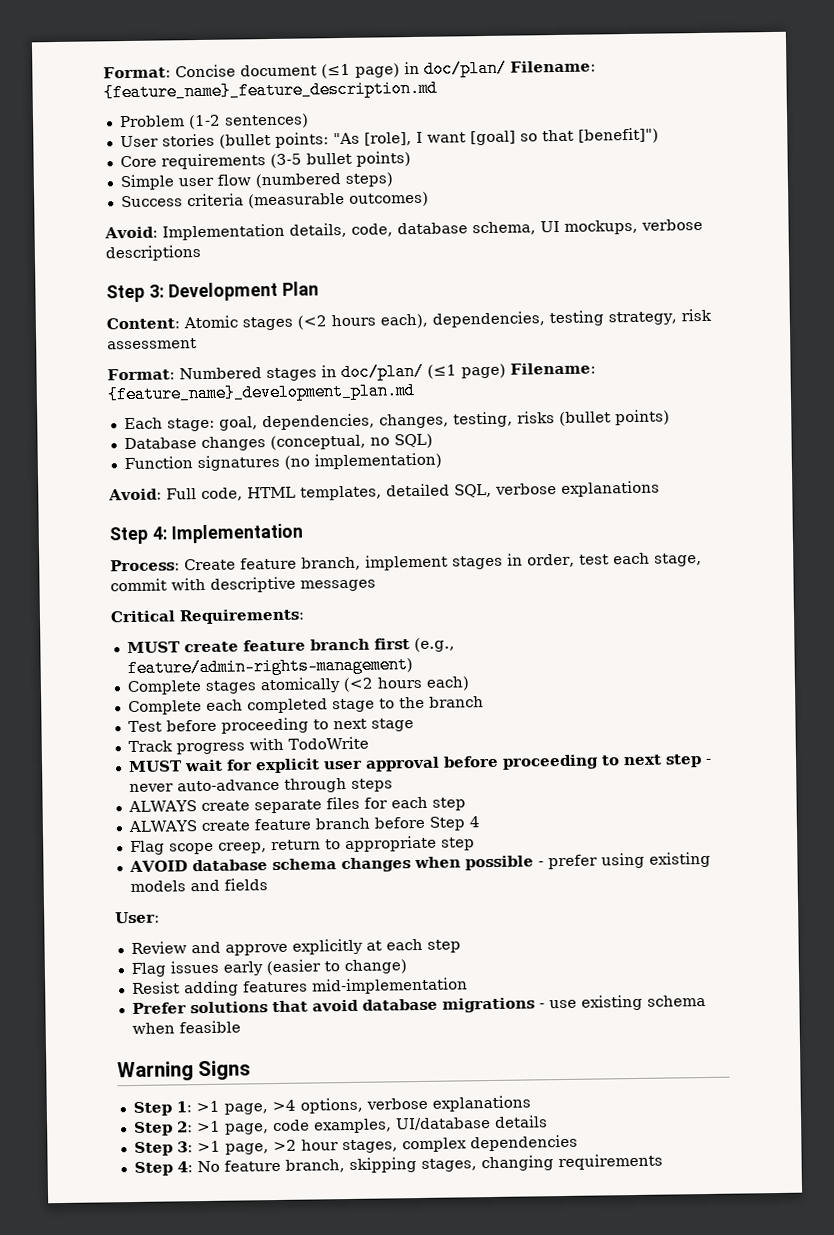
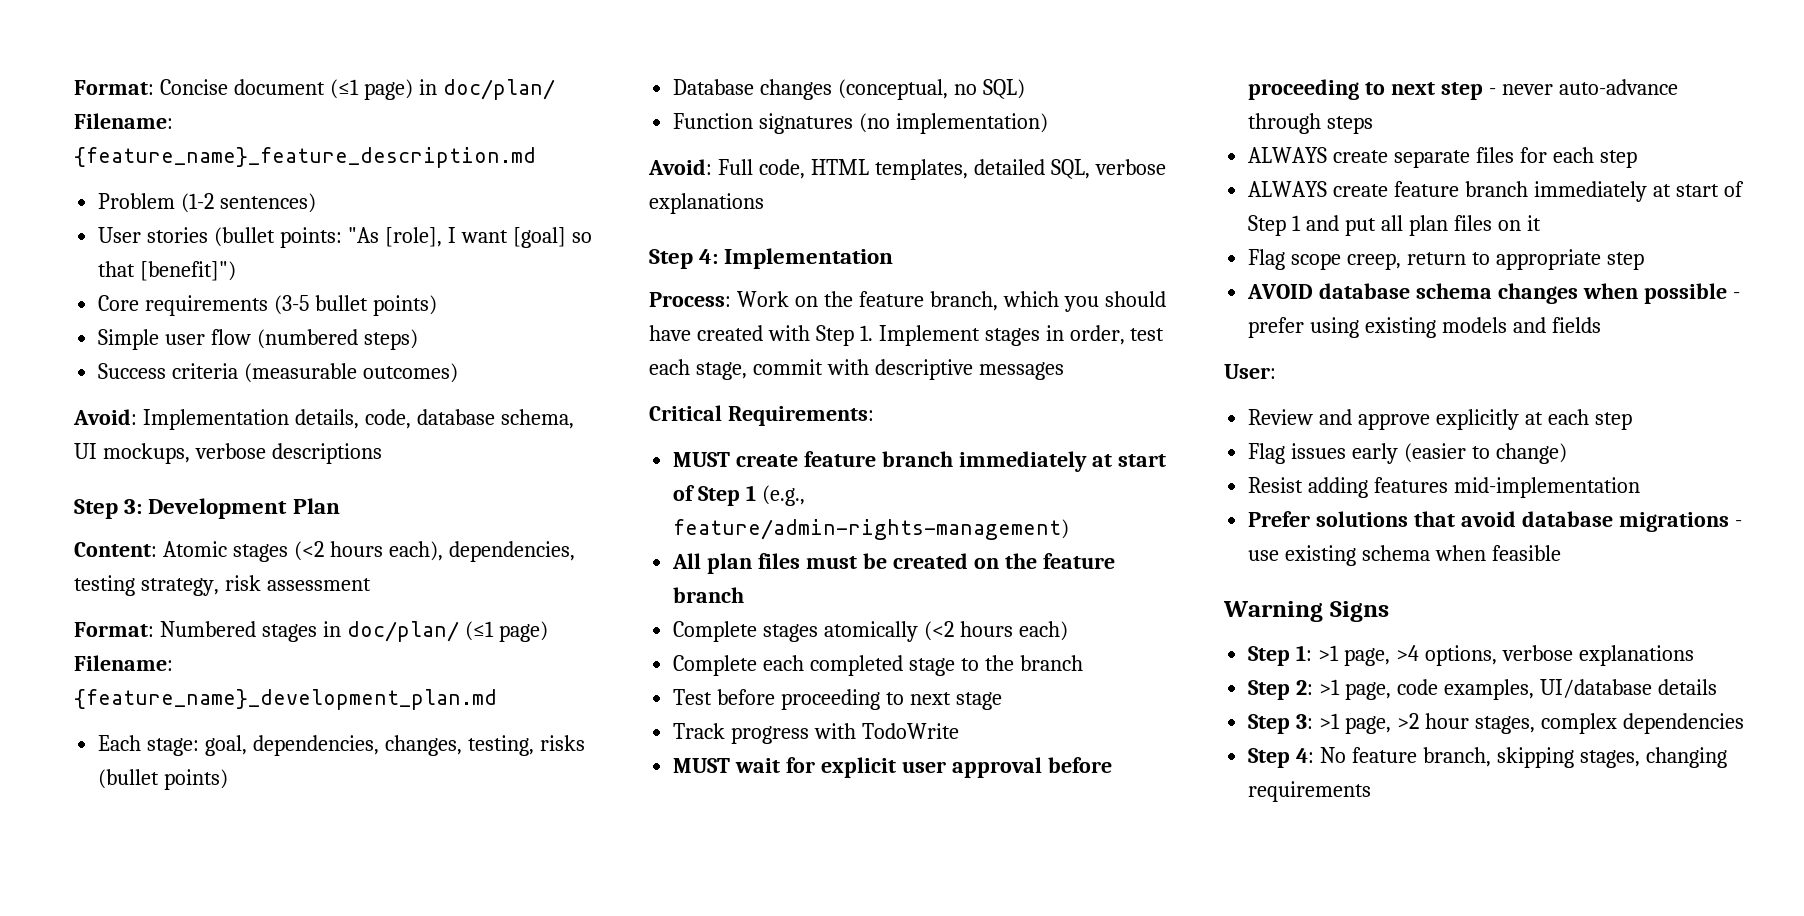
- Process: Create feature branch, implement stages in order, test each stage, commit with descriptive messages
+ Process: Work on the feature branch, which you should have created with Step 1. Implement stages in order, test each stage, commit with descriptive messages
- MUST create feature branch first (e.g., feature/admin-rights-management)
+ MUST create feature branch immediately at start of Step 1 (e.g., feature/admin-rights-management)
+ All plan files must be created on the feature branch
- ALWAYS create feature branch before Step 4
+ ALWAYS create feature branch immediately at start of Step 1 and put all plan files on it

